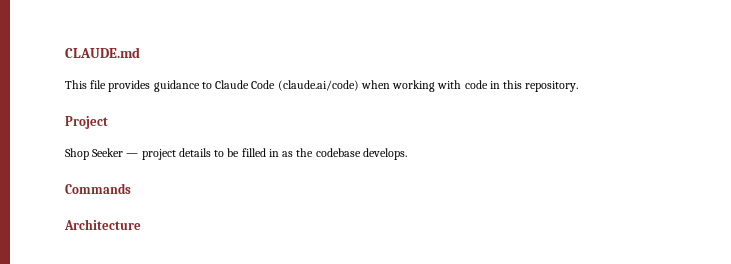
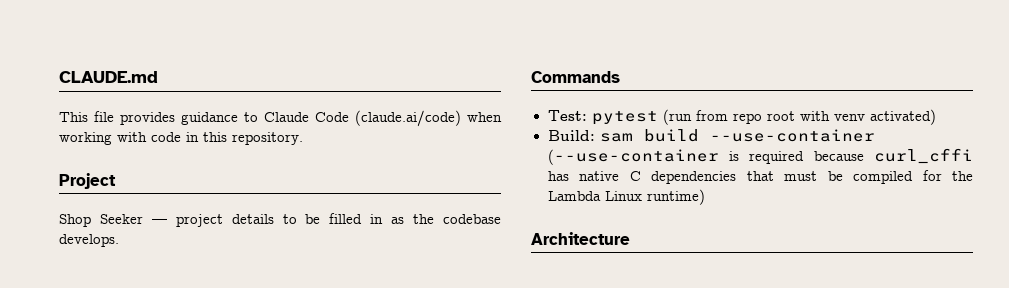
+ Test: pytest (run from repo root with venv activated)
+ Build: sam build --use-container (--use-container is required because curl_cffi has native C dependencies that must be compiled for the Lambda Linux runtime)

